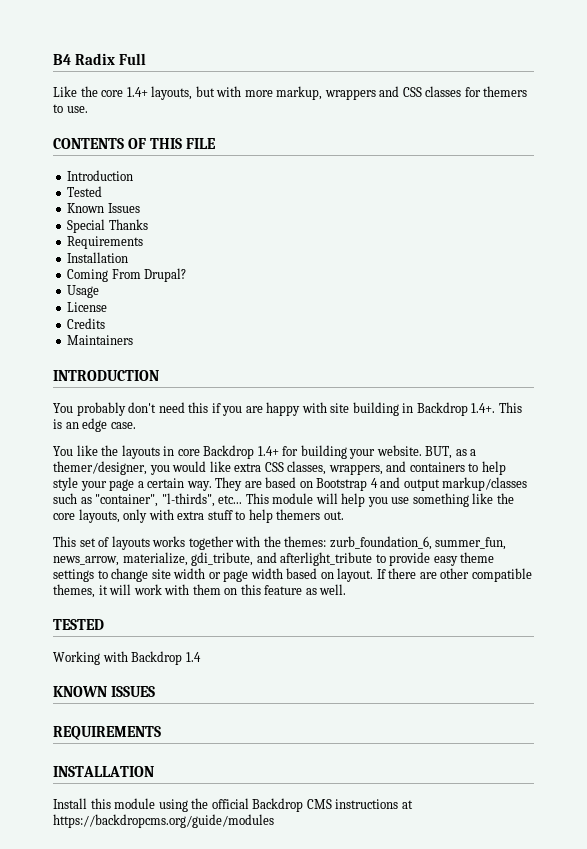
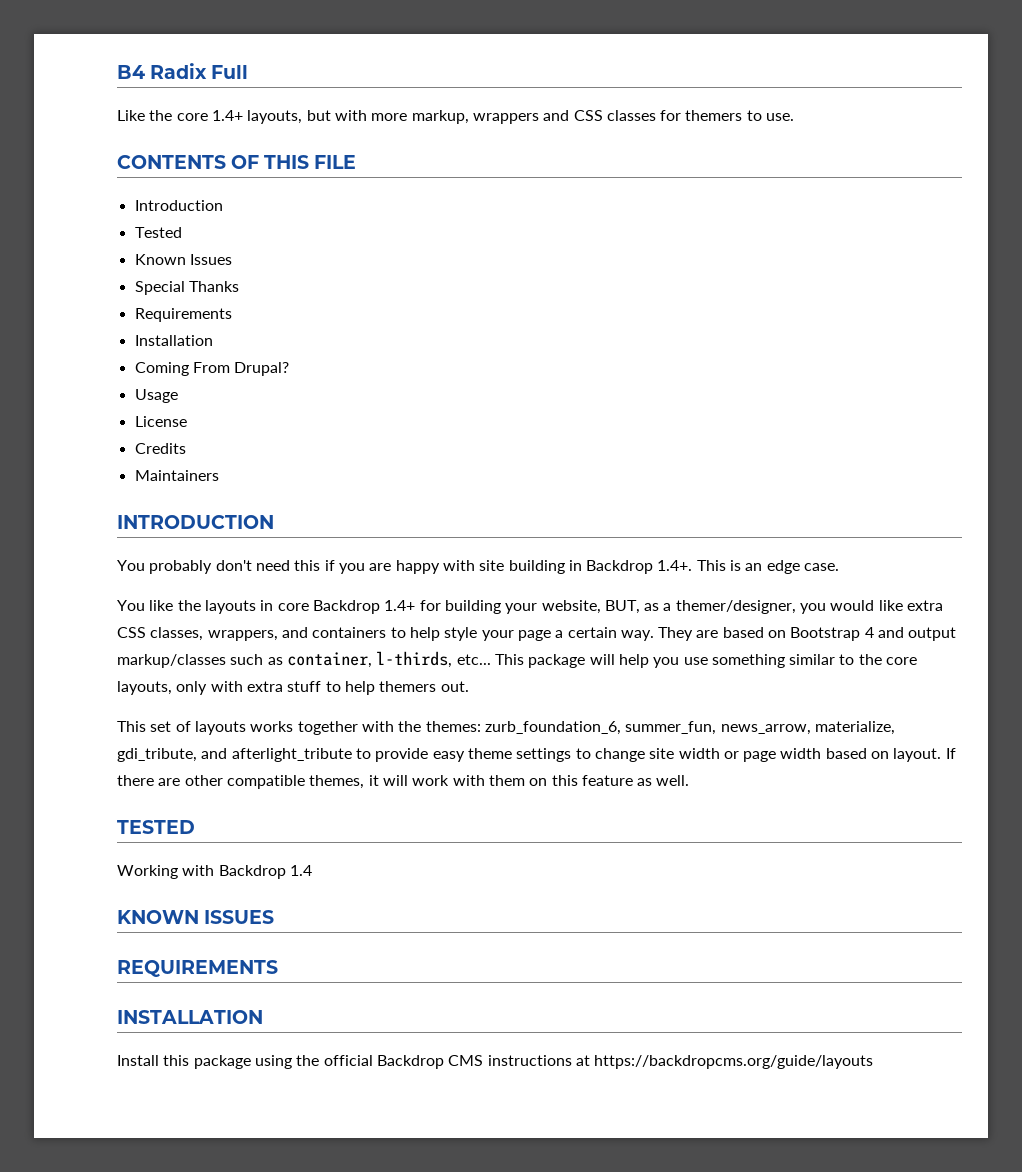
- You like the layouts in core Backdrop 1.4+ for building your website. BUT, as a themer/designer, you would like extra CSS classes, wrappers, and containers to help style your page a certain way.
+ You like the layouts in core Backdrop 1.4+ for building your website, BUT, as a themer/designer, you would like extra CSS classes, wrappers, and containers to help style your page a certain way.
- They are based on Bootstrap 4 and output markup/classes such as "container", "l-thirds", etc...
+ They are based on Bootstrap 4 and output markup/classes such as container, l-thirds, etc...
- This module will help you use something like the core layouts, only with extra stuff to help themers out.
+ This package will help you use something similar to the core layouts, only with extra stuff to help themers out.
- Install this module using the official Backdrop CMS instructions at https://backdropcms.org/guide/modules
+ Install this package using the official Backdrop CMS instructions at https://backdropcms.org/guide/layouts

